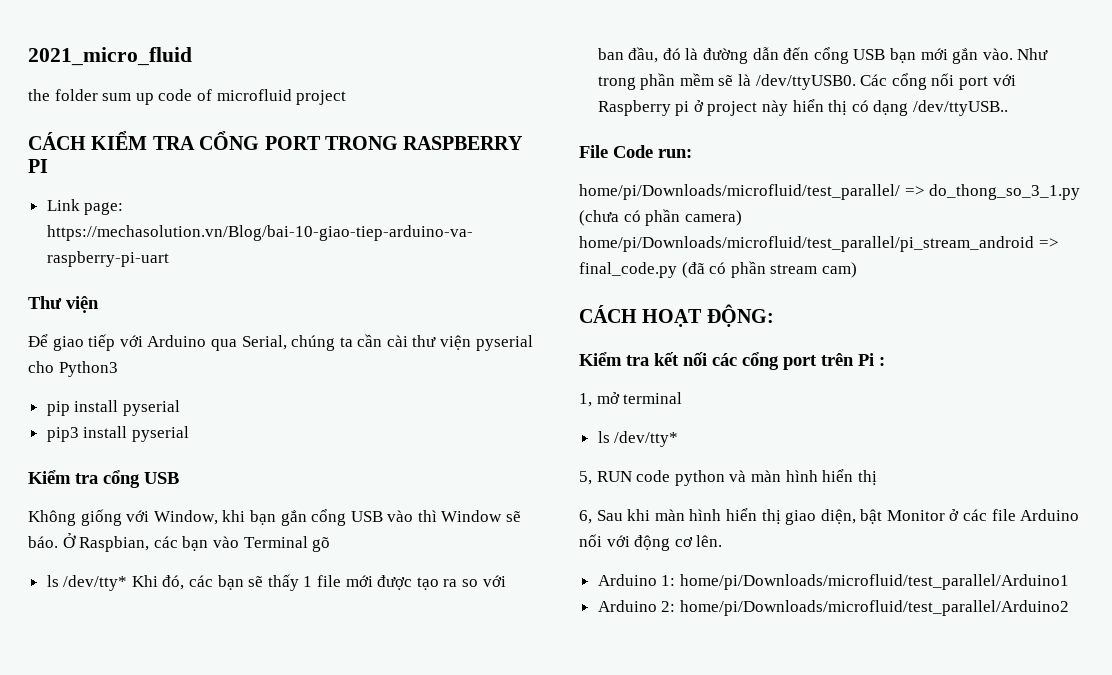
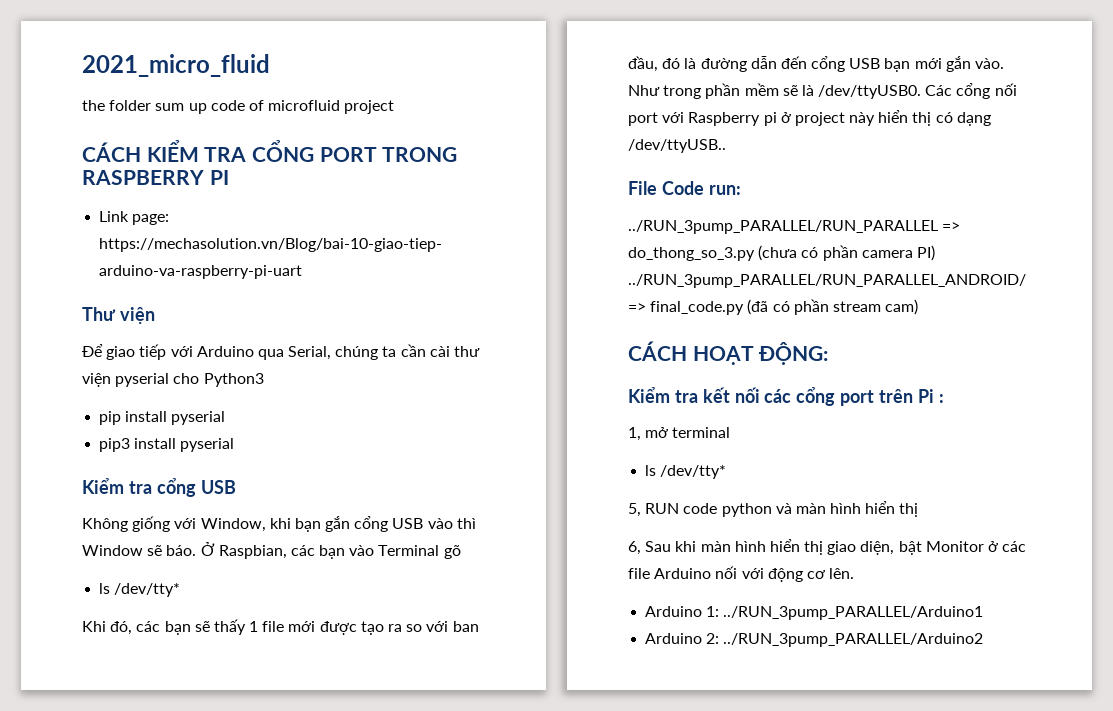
  Ở Raspbian, các bạn vào Terminal gõ
- ls /dev/tty* Khi đó, các bạn sẽ thấy 1 file mới được tạo ra so với ban đầu, đó là đường dẫn đến cổng USB bạn mới gắn vào.
+ ls /dev/tty*
+ Khi đó, các bạn sẽ thấy 1 file mới được tạo ra so với ban đầu, đó là đường dẫn đến cổng USB bạn mới gắn vào.
- home/pi/Downloads/microfluid/test_parallel/ => do_thong_so_3_1.py (chưa có phần camera) home/pi/Downloads/microfluid/test_parallel/pi_stream_android => final_code.py (đã có phần stream cam)
+ ../RUN_3pump_PARALLEL/RUN_PARALLEL => do_thong_so_3.py (chưa có phần camera PI) ../RUN_3pump_PARALLEL/RUN_PARALLEL_ANDROID/ => final_code.py (đã có phần stream cam)
- Arduino 1: home/pi/Downloads/microfluid/test_parallel/Arduino1
+ Arduino 1: ../RUN_3pump_PARALLEL/Arduino1
- Arduino 2: home/pi/Downloads/microfluid/test_parallel/Arduino2
+ Arduino 2: ../RUN_3pump_PARALLEL/Arduino2

